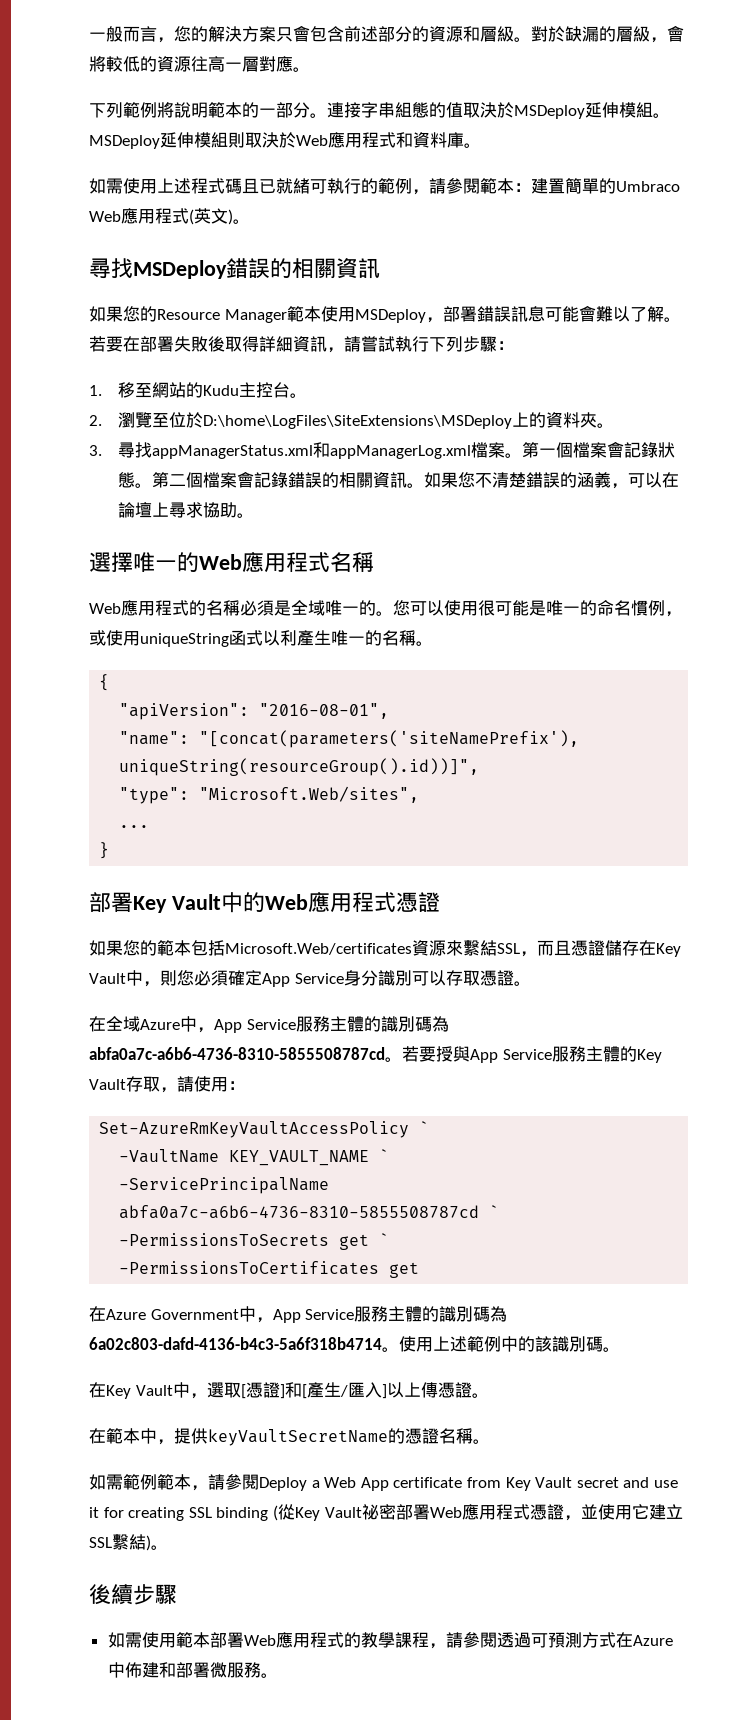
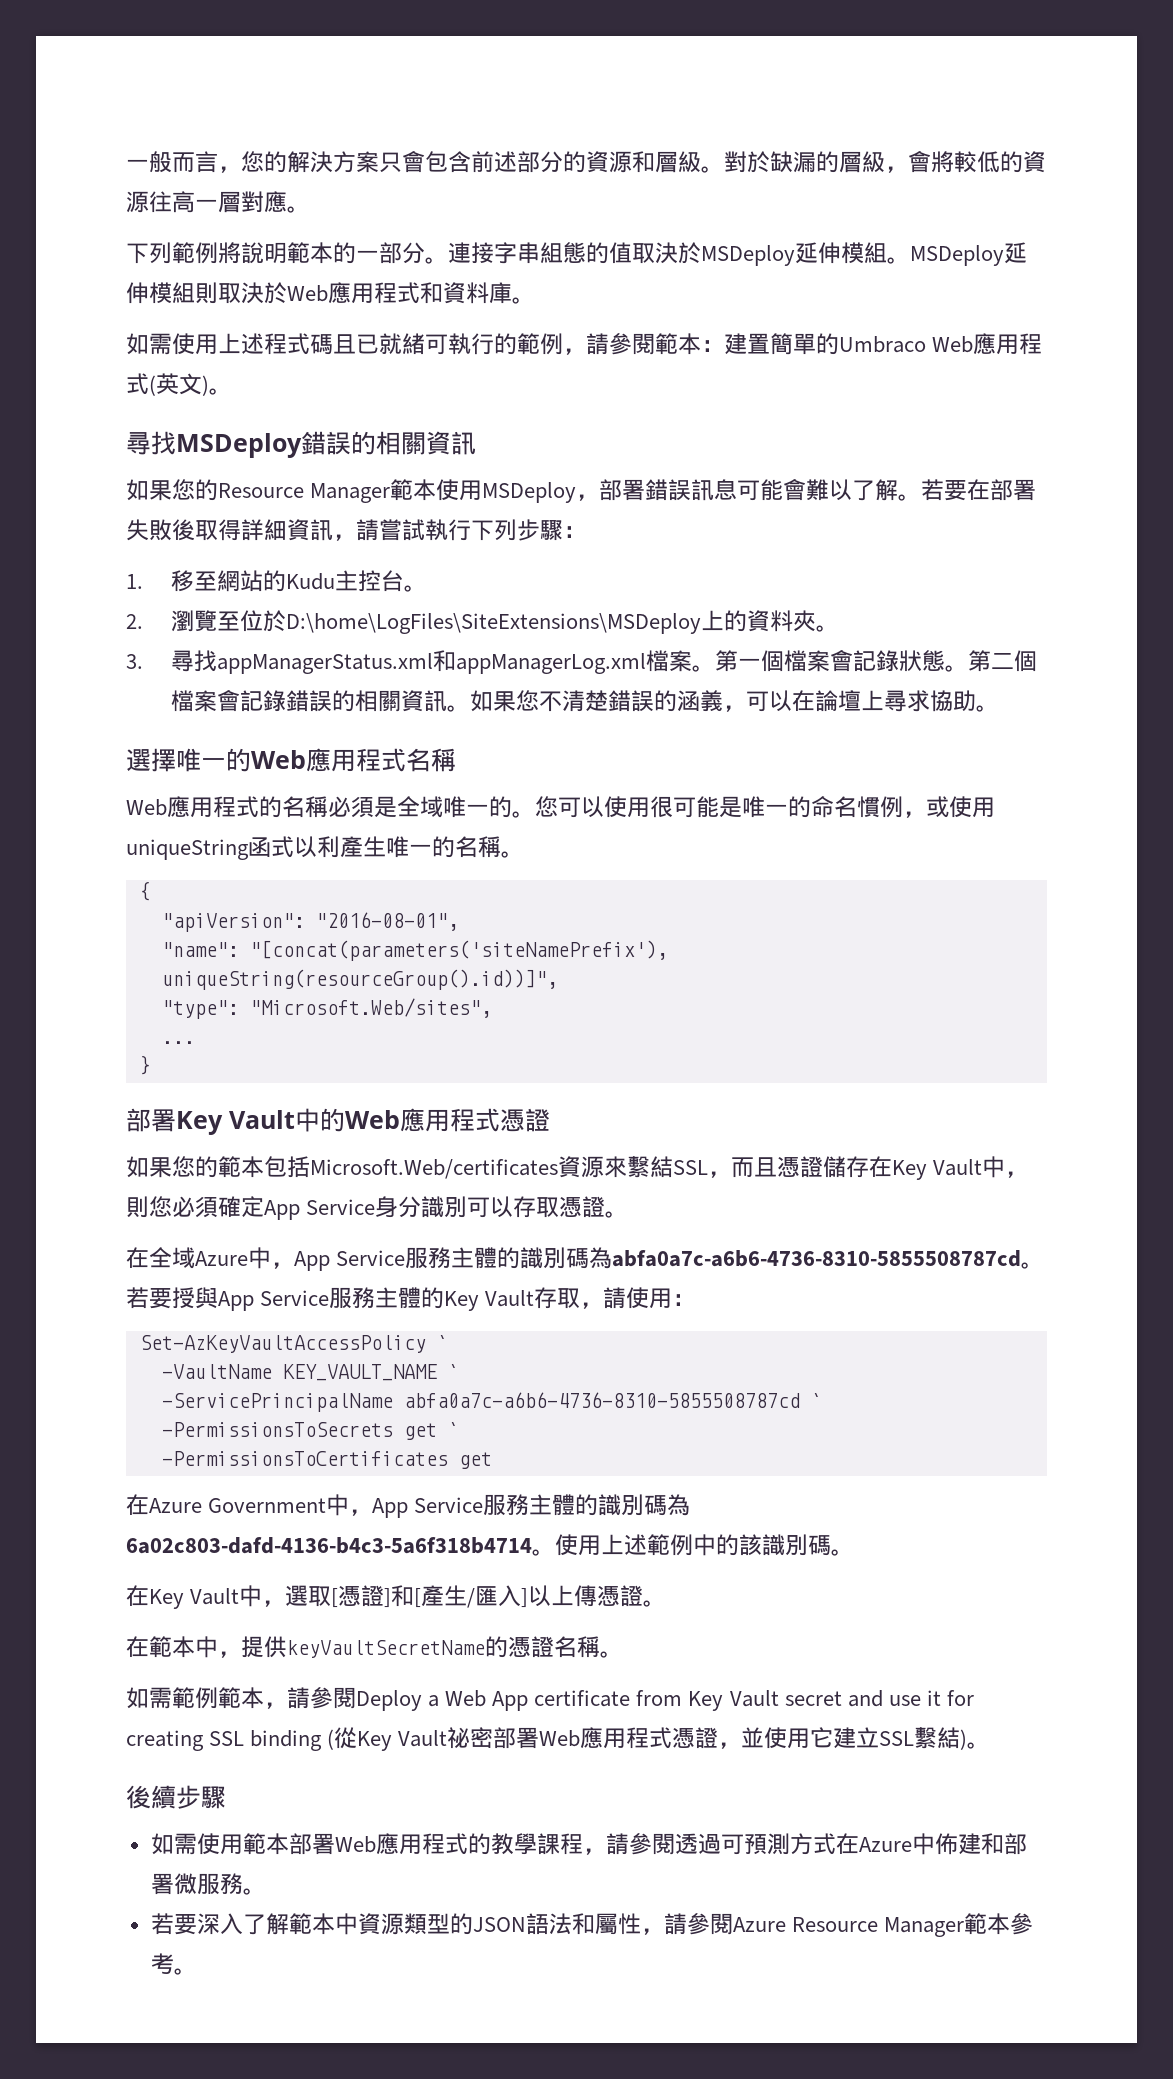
- Set-AzureRmKeyVaultAccessPolicy `
+ Set-AzKeyVaultAccessPolicy `
+ 若要深入了解範本中資源類型的JSON語法和屬性，請參閱Azure Resource Manager範本參考。

